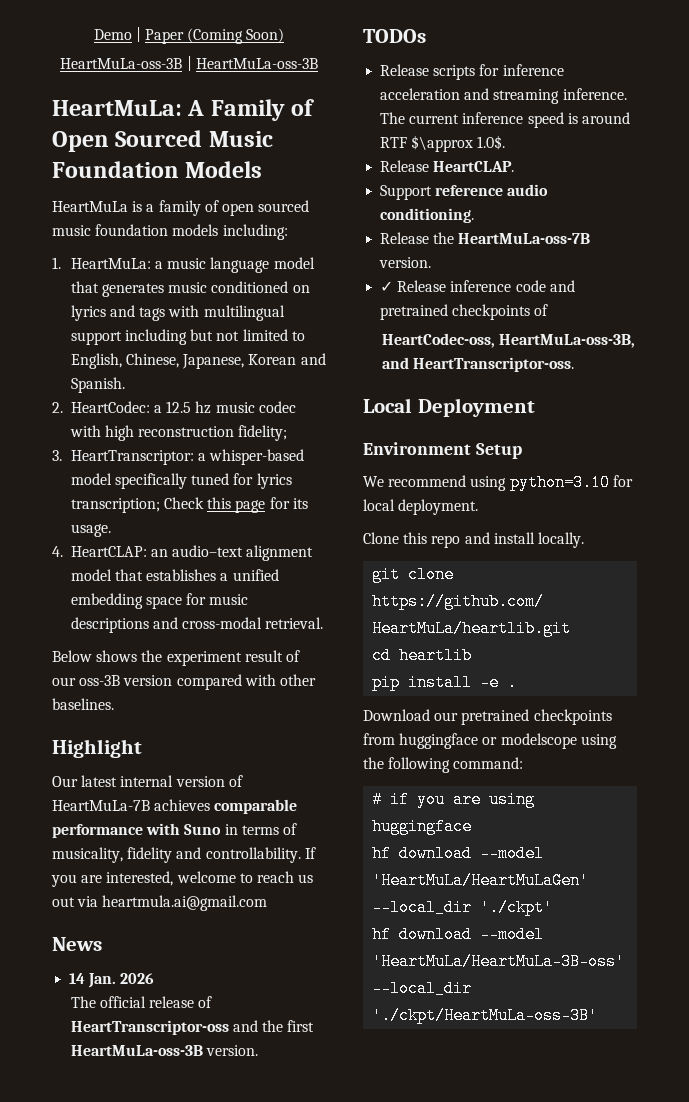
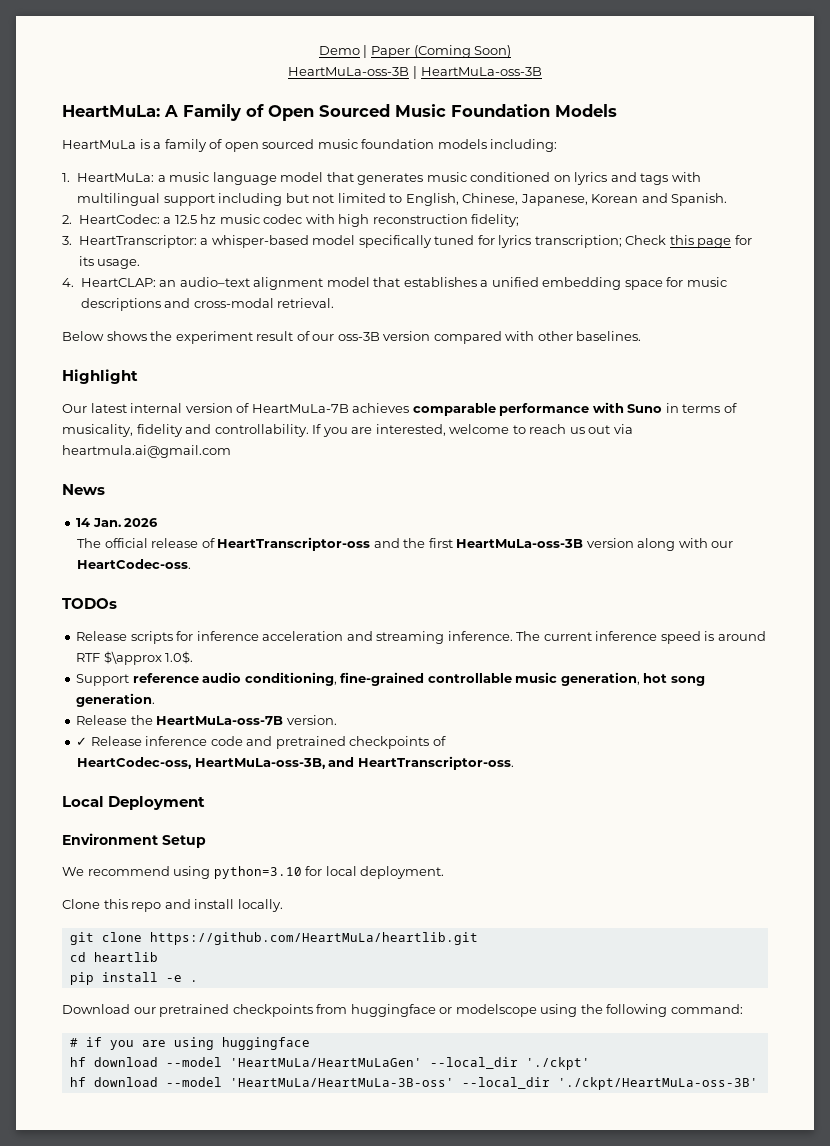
- The official release of HeartTranscriptor-oss and the first HeartMuLa-oss-3B version.
+ The official release of HeartTranscriptor-oss and the first HeartMuLa-oss-3B version along with our HeartCodec-oss.
- Release HeartCLAP.
- Support reference audio conditioning.
+ Support reference audio conditioning, fine-grained controllable music generation, hot song generation.

